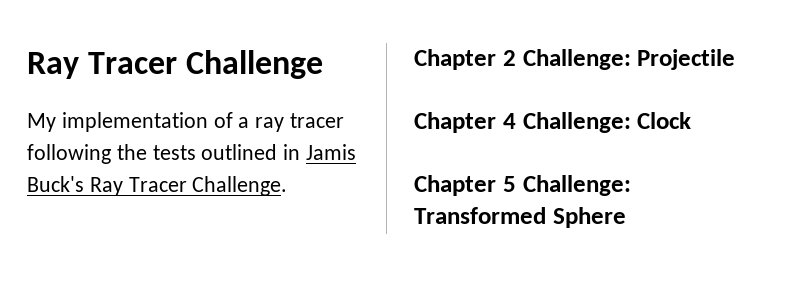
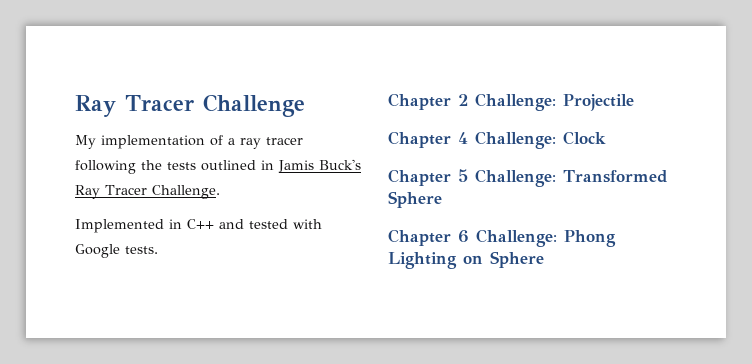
+ Implemented in C++ and tested with Google tests.
+ Chapter 6 Challenge: Phong Lighting on Sphere

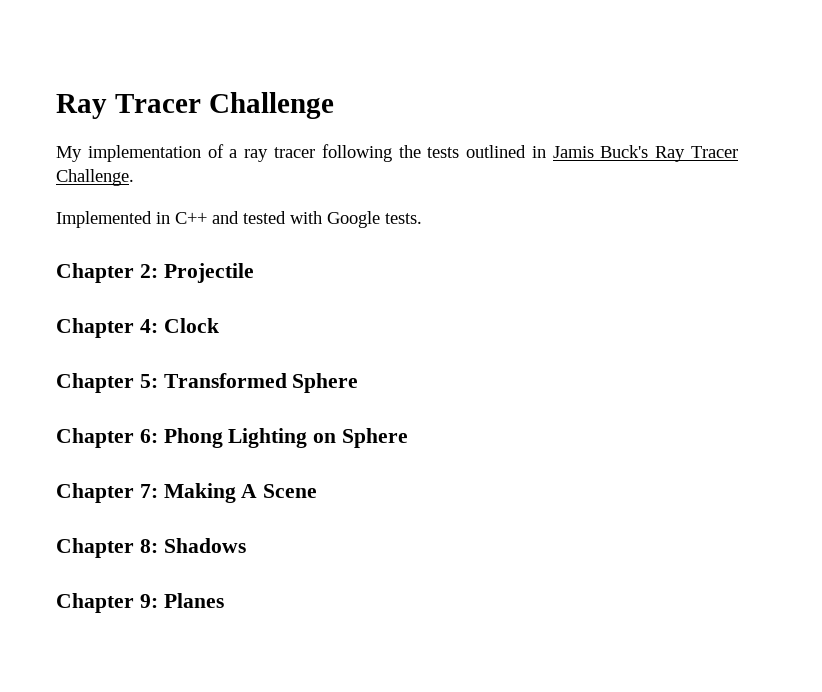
- Chapter 2 Challenge: Projectile
+ Chapter 2: Projectile
- Chapter 4 Challenge: Clock
+ Chapter 4: Clock
- Chapter 5 Challenge: Transformed Sphere
+ Chapter 5: Transformed Sphere
- Chapter 6 Challenge: Phong Lighting on Sphere
+ Chapter 6: Phong Lighting on Sphere
+ Chapter 7: Making A Scene
+ Chapter 8: Shadows
+ Chapter 9: Planes

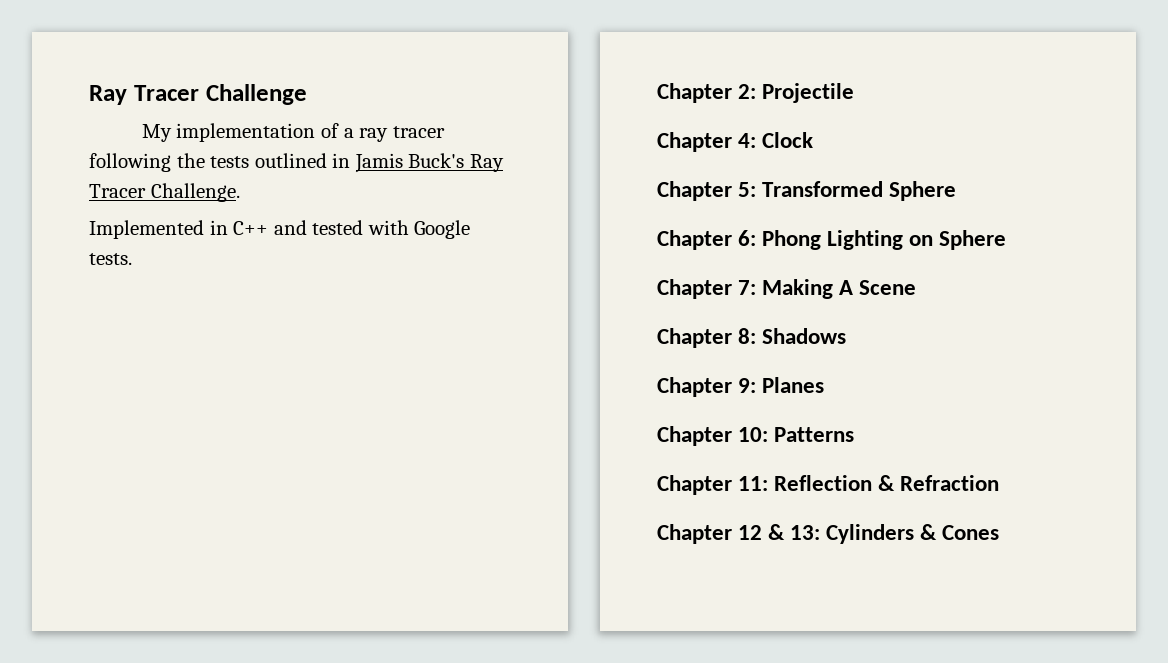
+ Chapter 10: Patterns
+ Chapter 11: Reflection & Refraction
+ Chapter 12 & 13: Cylinders & Cones

